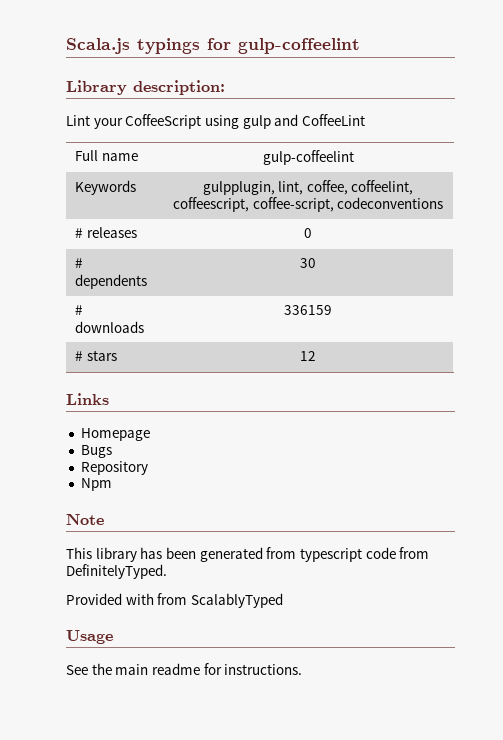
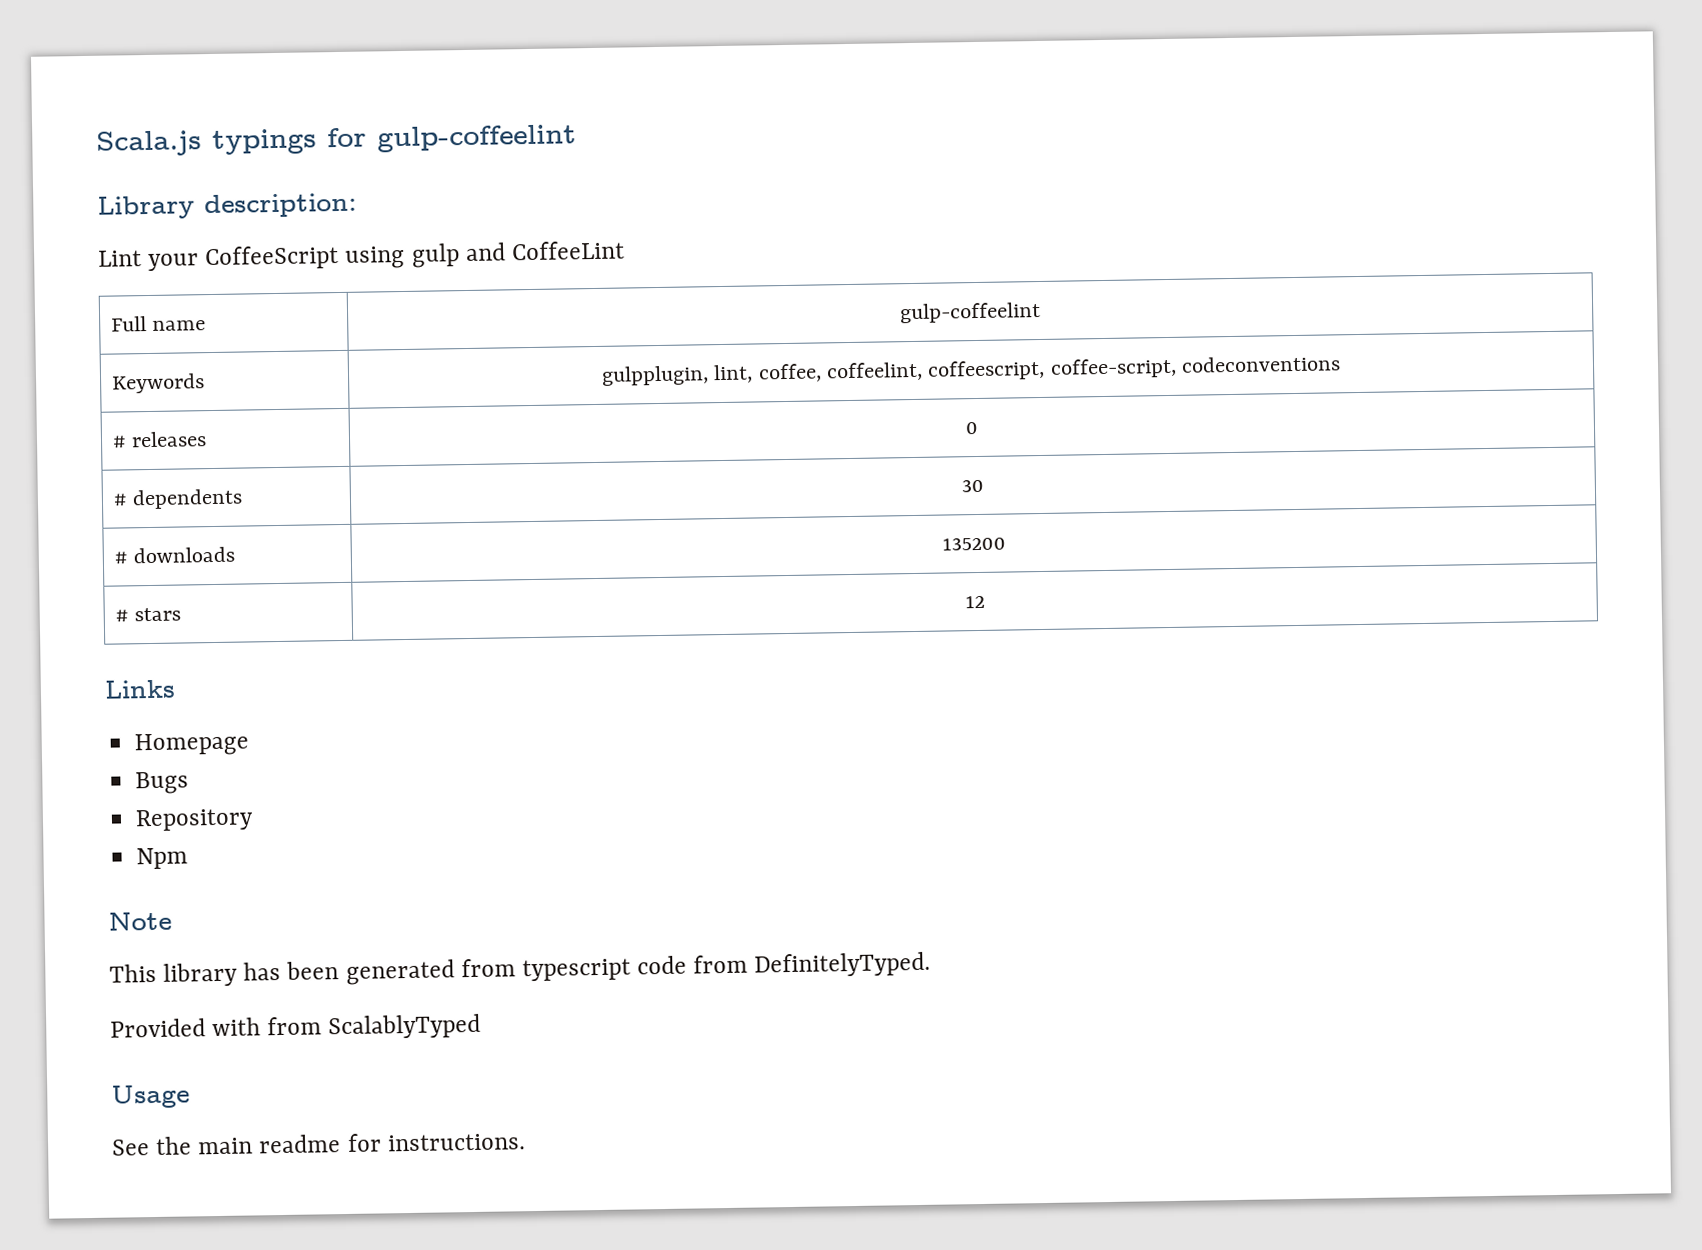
- # downloads | 336159
+ # downloads | 135200

